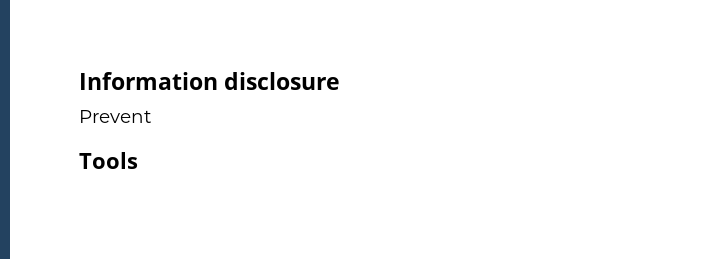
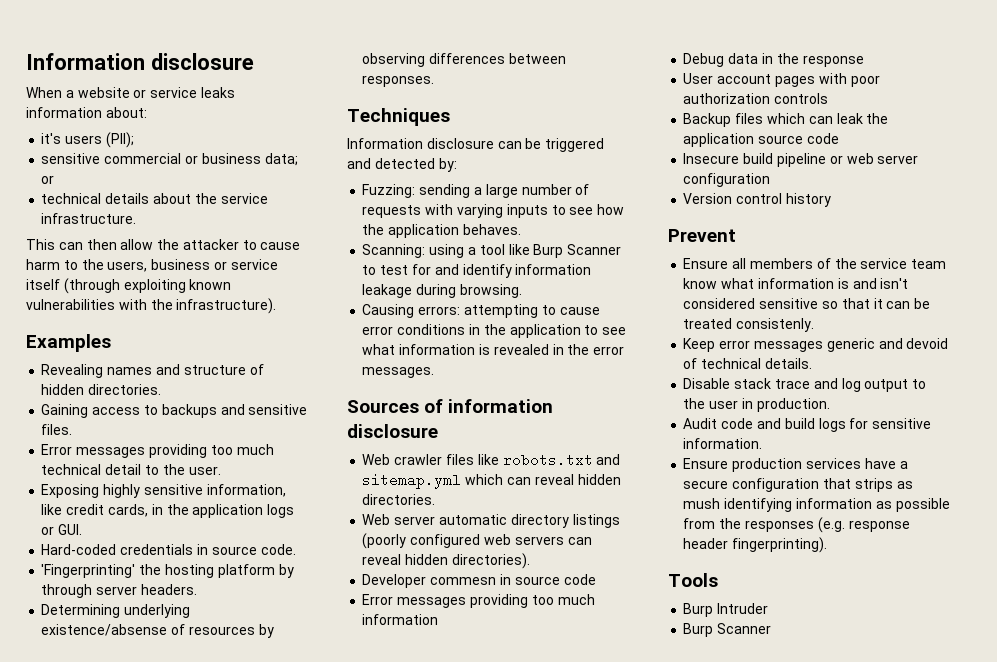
+ When a website or service leaks information about:
+ it's users (PII);
+ sensitive commercial or business data; or
+ technical details about the service infrastructure.
+ This can then allow the attacker to cause harm to the users, business or service itself (through exploiting known vulnerabilities with the infrastructure).
+ Examples
+ Revealing names and structure of hidden directories.
+ Gaining access to backups and sensitive files.
+ Error messages providing too much technical detail to the user.
+ Exposing highly sensitive information, like credit cards, in the application logs or GUI.
+ Hard-coded credentials in source code.
+ 'Fingerprinting' the hosting platform by through server headers.
+ Determining underlying existence/absense of resources by observing differences between responses.
+ Techniques
+ Information disclosure can be triggered and detected by:
+ Fuzzing: sending a large number of requests with varying inputs to see how the application behaves.
+ Scanning: using a tool like Burp Scanner to test for and identify information leakage during browsing.
+ Causing errors: attempting to cause error conditions in the application to see what information is revealed in the error messages.
+ Sources of information disclosure
+ Web crawler files like robots.txt and sitemap.yml which can reveal hidden directories.
+ Web server automatic directory listings (poorly configured web servers can reveal hidden directories).
+ Developer commesn in source code
+ Error messages providing too much information
+ Debug data in the response
+ User account pages with poor authorization controls
+ Backup files which can leak the application source code
+ Insecure build pipeline or web server configuration
+ Version control history
  Prevent
+ Ensure all members of the service team know what information is and isn't considered sensitive so that it can be treated consistenly.
+ Keep error messages generic and devoid of technical details.
+ Disable stack trace and log output to the user in production.
+ Audit code and build logs for sensitive information.
+ Ensure production services have a secure configuration that strips as mush identifying information as possible from the responses (e.g. response header fingerprinting).
  Tools
+ Burp Intruder
+ Burp Scanner

